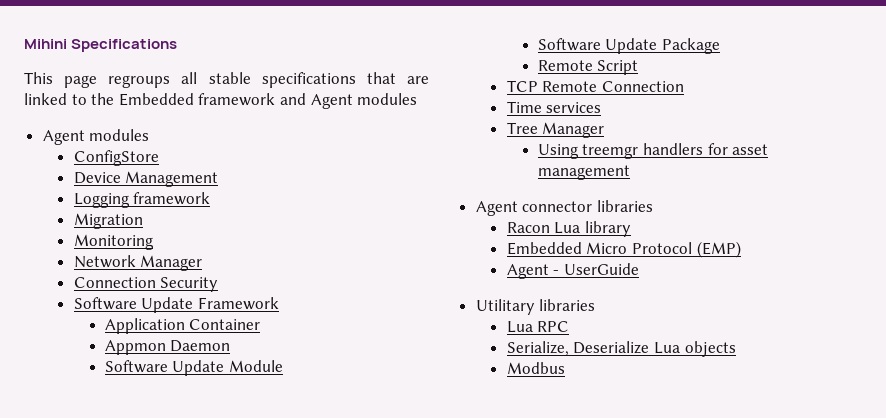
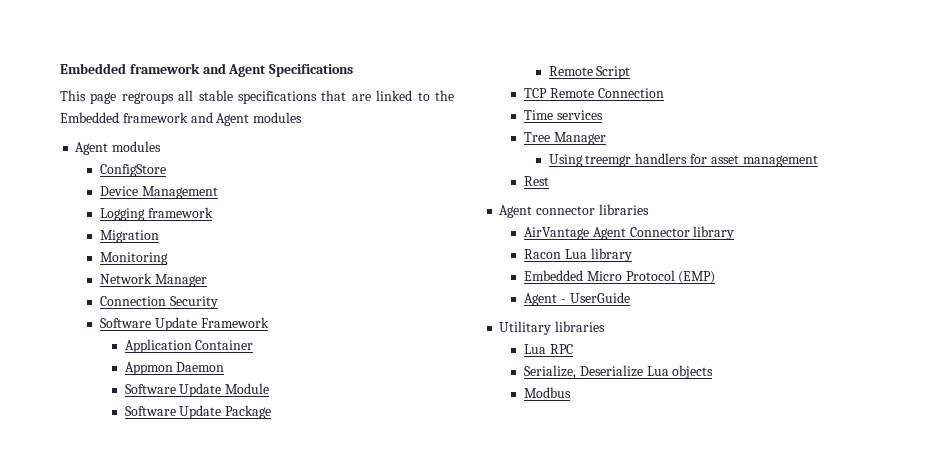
- Mihini Specifications
+ Embedded framework and Agent Specifications
+ Rest
+ AirVantage Agent Connector library

